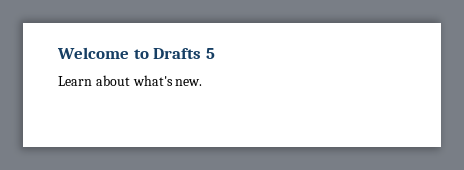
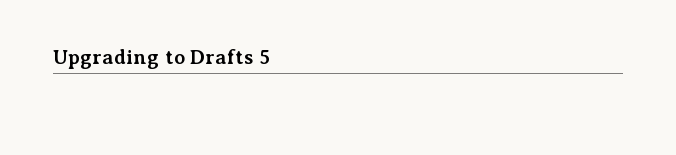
- Welcome to Drafts 5
+ Upgrading to Drafts 5
- Learn about what's new.

